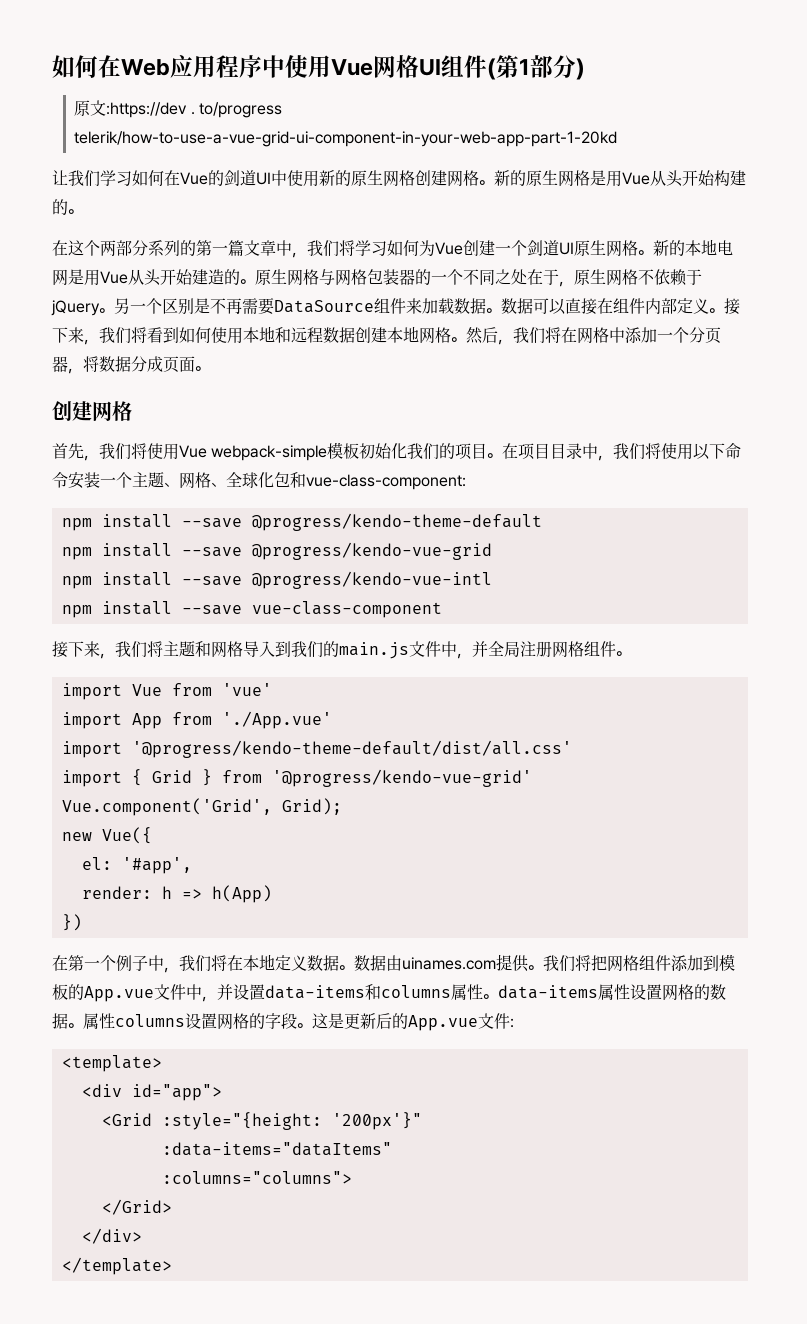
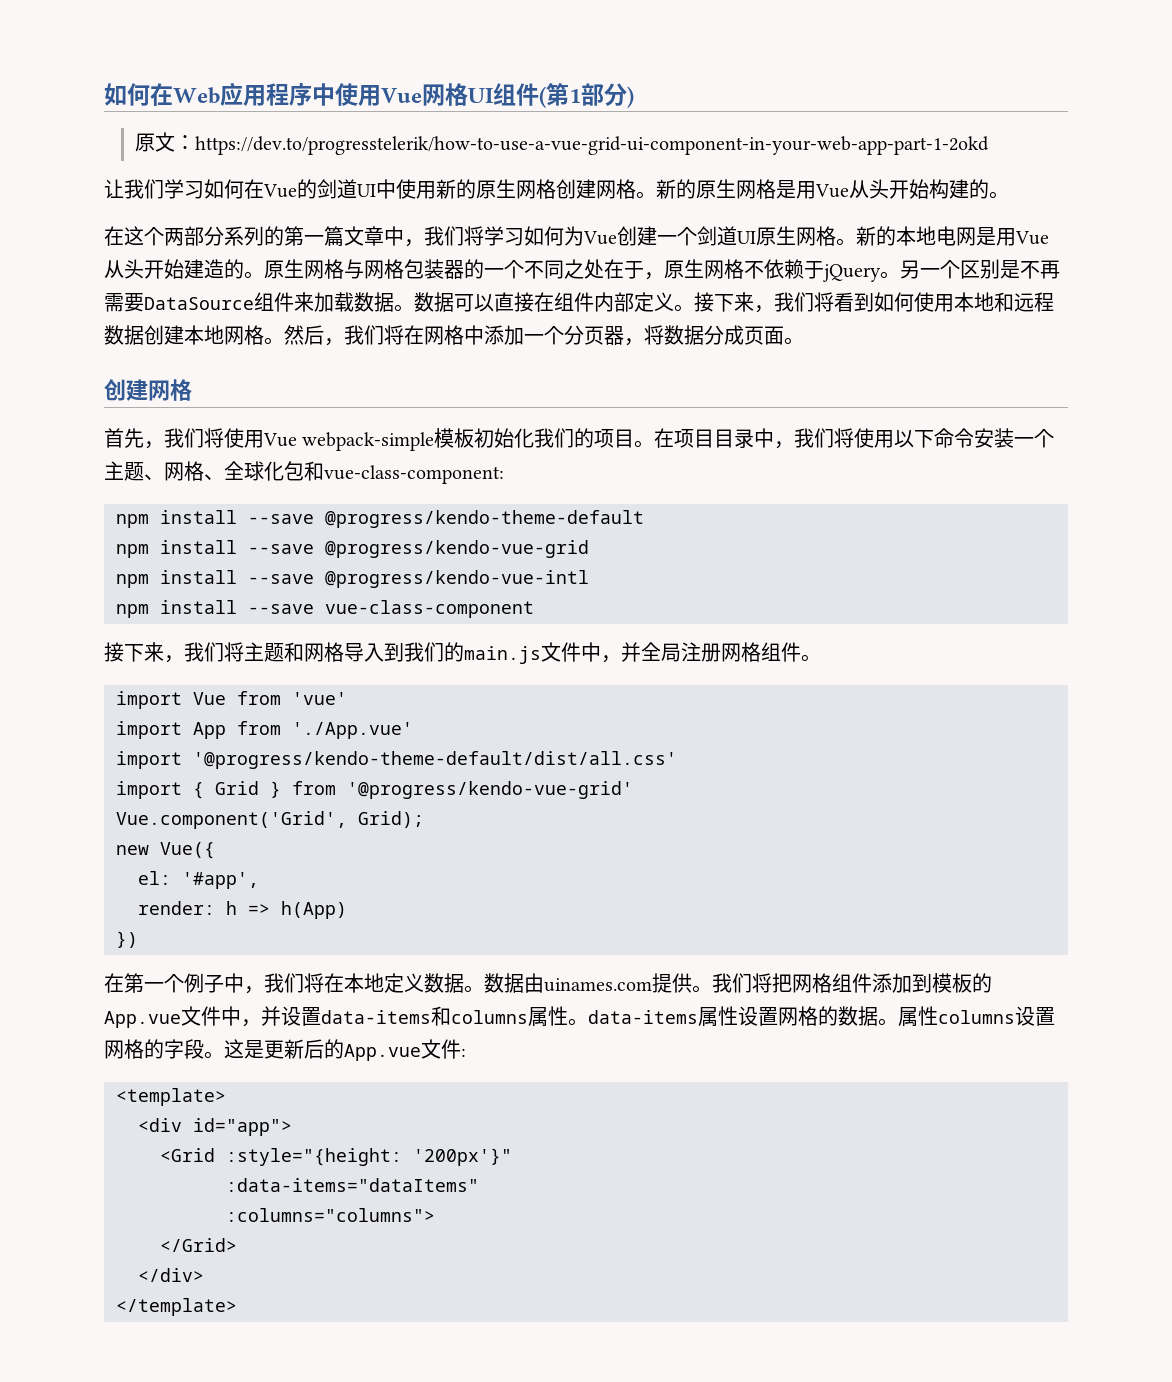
- 原文:https://dev . to/progress telerik/how-to-use-a-vue-grid-ui-component-in-your-web-app-part-1-20kd
+ 原文：https://dev.to/progresstelerik/how-to-use-a-vue-grid-ui-component-in-your-web-app-part-1-2okd

